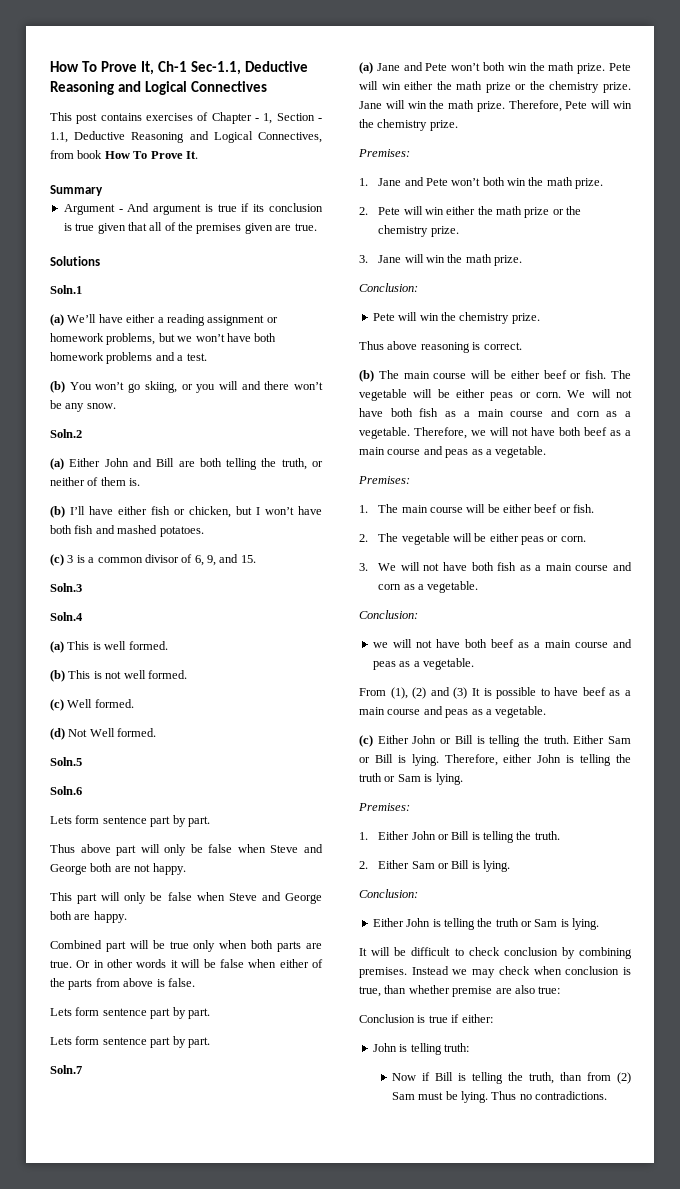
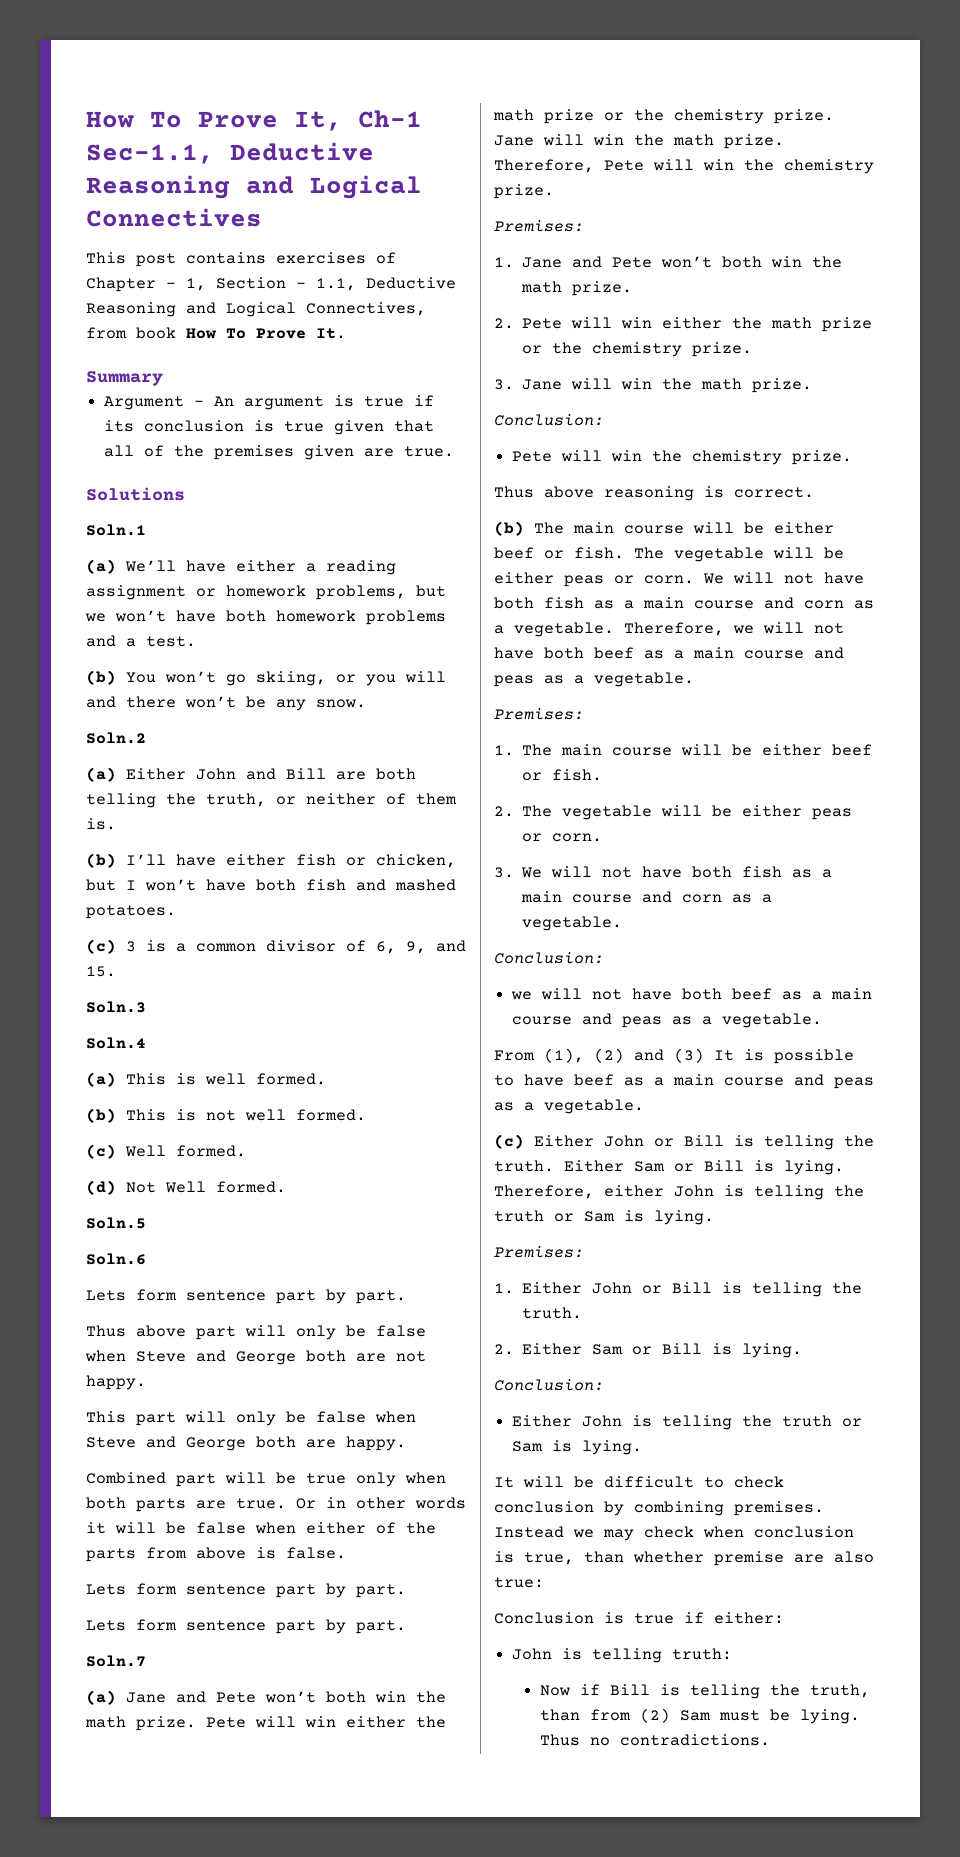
- Argument - And argument is true if its conclusion is true given that all of the premises given are true.
+ Argument - An argument is true if its conclusion is true given that all of the premises given are true.

